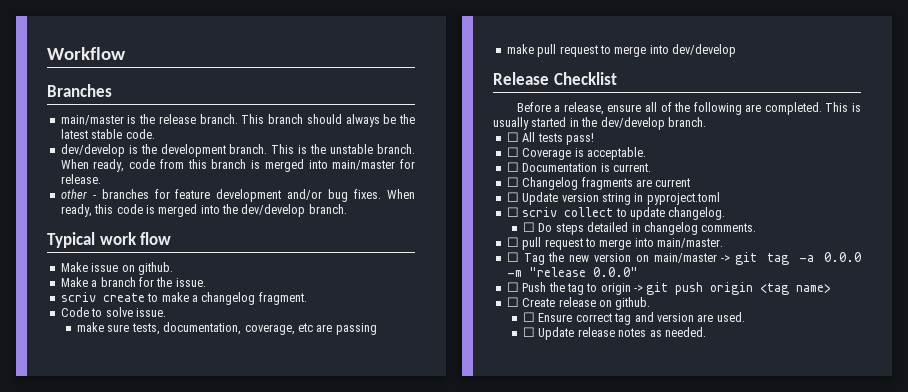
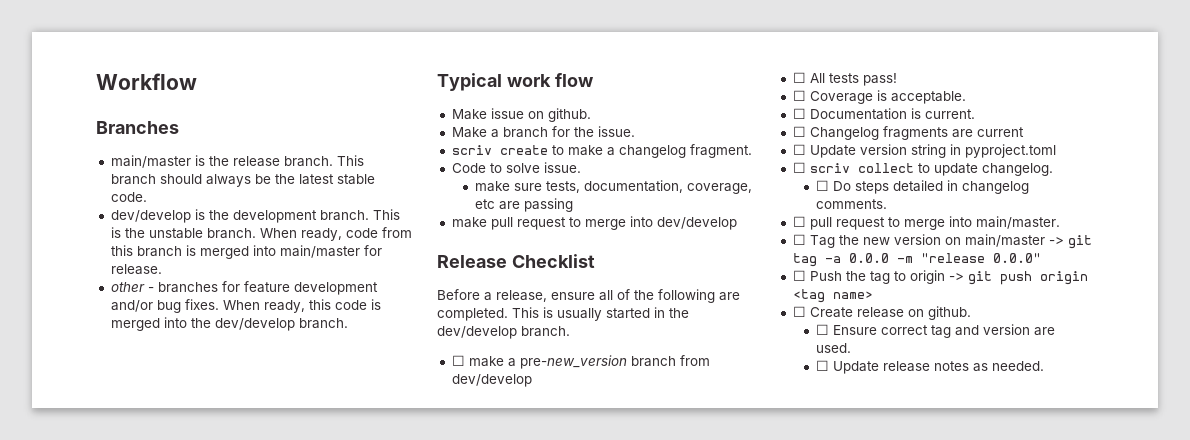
+ ☐ make a pre-new_version branch from dev/develop

